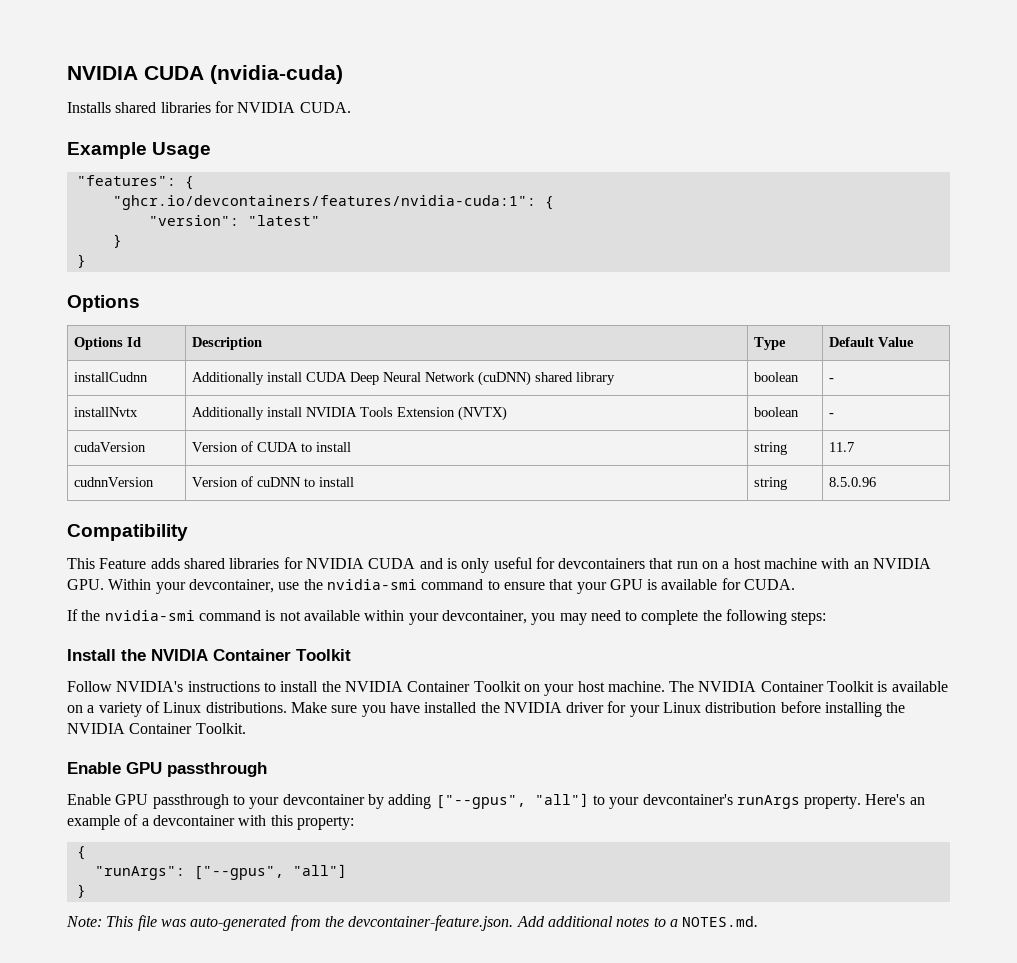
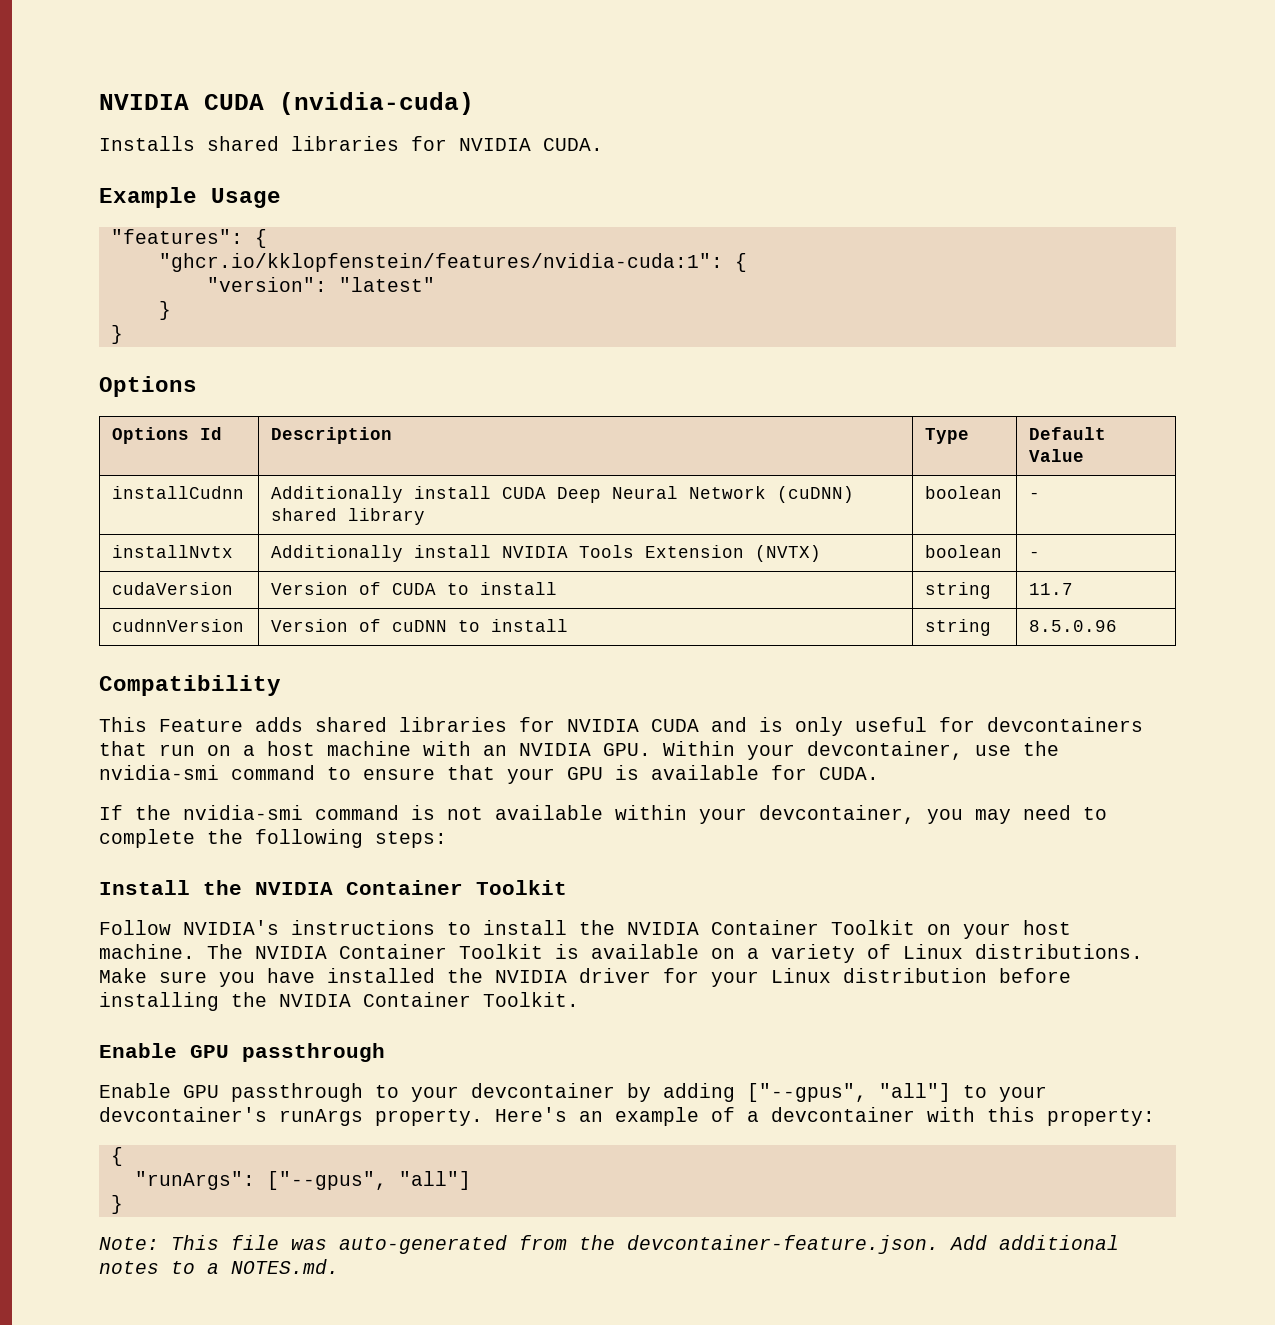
- "ghcr.io/devcontainers/features/nvidia-cuda:1": {
+ "ghcr.io/kklopfenstein/features/nvidia-cuda:1": {

